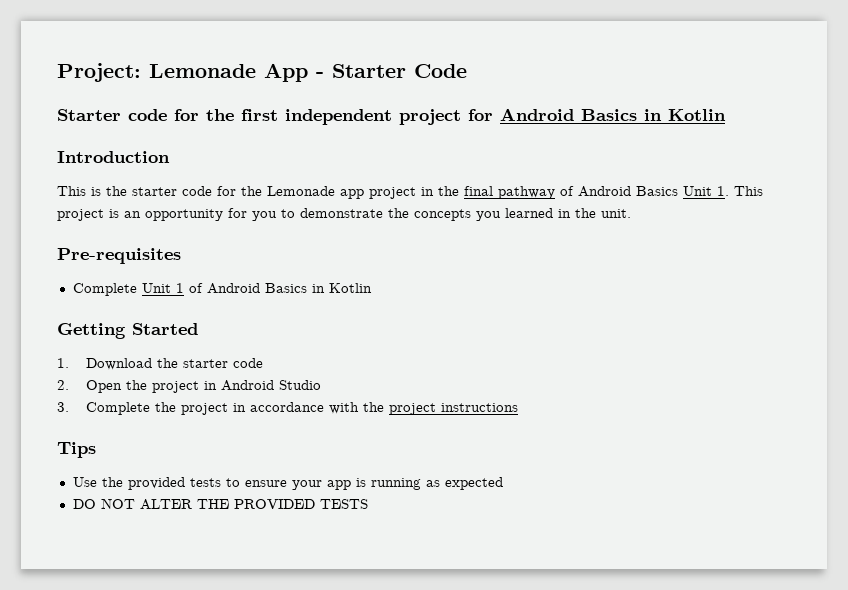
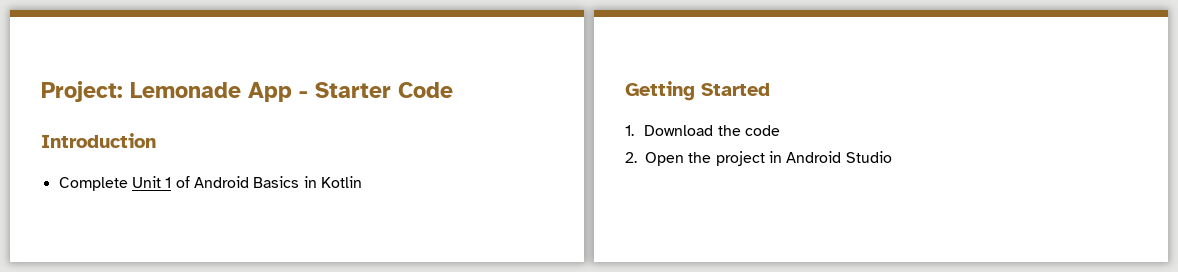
- Starter code for the first independent project for Android Basics in Kotlin
  Introduction
- This is the starter code for the Lemonade app project in the final pathway of Android Basics Unit 1. This project is an opportunity for you to demonstrate the concepts you learned in the unit.
- Pre-requisites
- 1. Download the starter code
+ 1. Download the code
- 3. Complete the project in accordance with the project instructions
- Tips
- Use the provided tests to ensure your app is running as expected
- DO NOT ALTER THE PROVIDED TESTS

